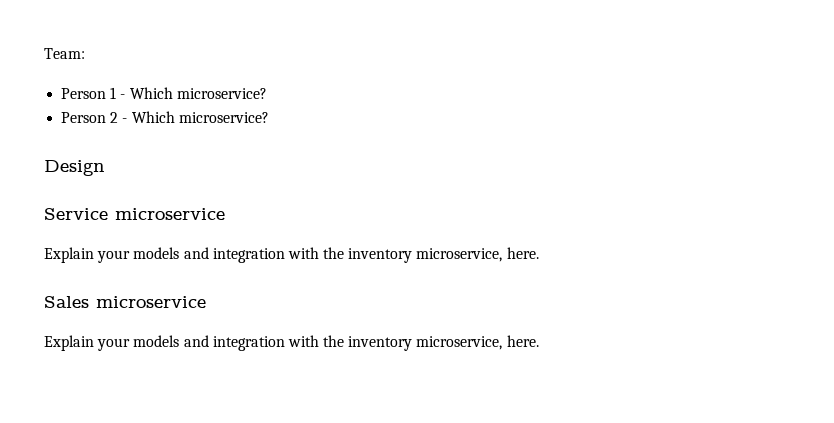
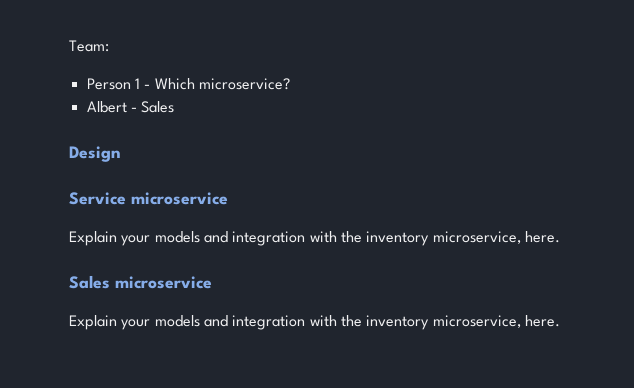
- Person 2 - Which microservice?
+ Albert - Sales

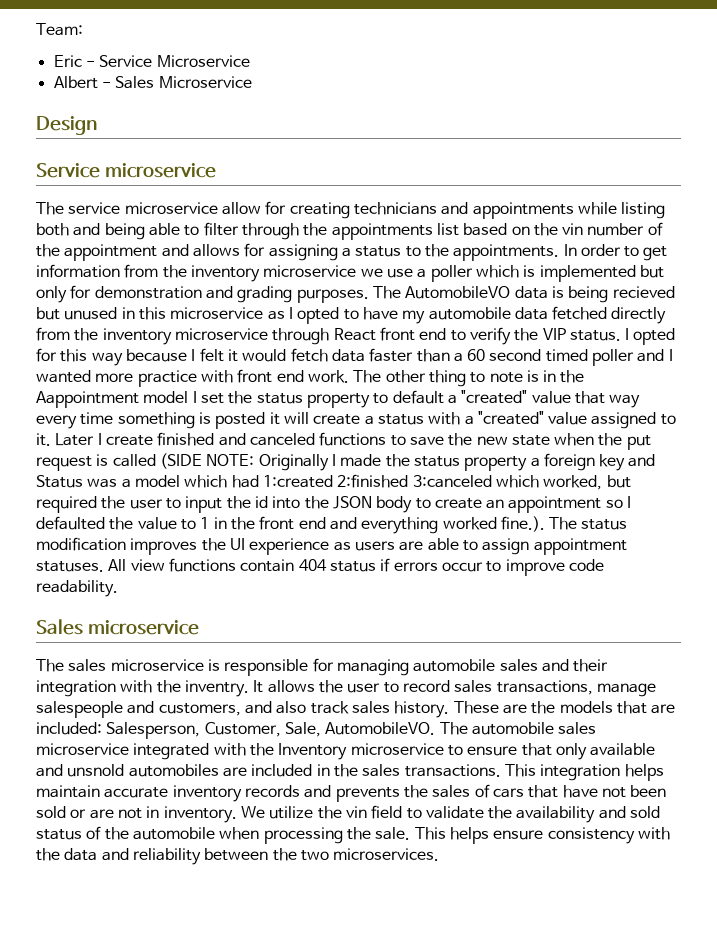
- Person 1 - Which microservice?
+ Eric - Service Microservice
- Albert - Sales
+ Albert - Sales Microservice
  Service microservice
- Explain your models and integration with the inventory microservice, here.
+ The service microservice allow for creating technicians and appointments while listing both and being able to filter through the appointments list based on the vin number of the appointment and allows for assigning a status to the appointments. In order to get information from the inventory microservice we use a poller which is implemented but only for demonstration and grading purposes. The AutomobileVO data is being recieved but unused in this microservice as I opted to have my automobile data fetched directly from the inventory microservice through React front end to verify the VIP status. I opted for this way because I felt it would fetch data faster than a 60 second timed poller and I wanted more practice with front end work. The other thing to note is in the Aappointment model I set the status property to default a "created" value that way every time something is posted it will create a status with a "created" value assigned to it. Later I create finished and canceled functions to save the new state when the put request is called (SIDE NOTE: Originally I made the status property a foreign key and Status was a model which had 1:created 2:finished 3:canceled which worked, but required the user to input the id into the JSON body to create an appointment so I defaulted the value to 1 in the front end and everything worked fine.). The status modification improves the UI experience as users are able to assign appointment statuses. All view functions contain 404 status if errors occur to improve code readability.
  Sales microservice
- Explain your models and integration with the inventory microservice, here.
+ The sales microservice is responsible for managing automobile sales and their integration with the inventry. It allows the user to record sales transactions, manage salespeople and customers, and also track sales history. These are the models that are included: Salesperson, Customer, Sale, AutomobileVO. The automobile sales microservice integrated with the Inventory microservice to ensure that only available and unsnold automobiles are included in the sales transactions. This integration helps maintain accurate inventory records and prevents the sales of cars that have not been sold or are not in inventory. We utilize the vin field to validate the availability and sold status of the automobile when processing the sale. This helps ensure consistency with the data and reliability between the two microservices.

